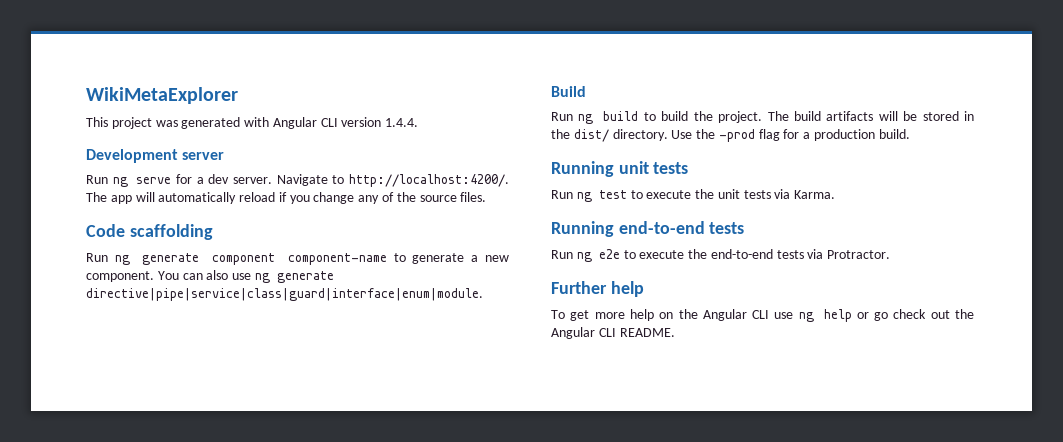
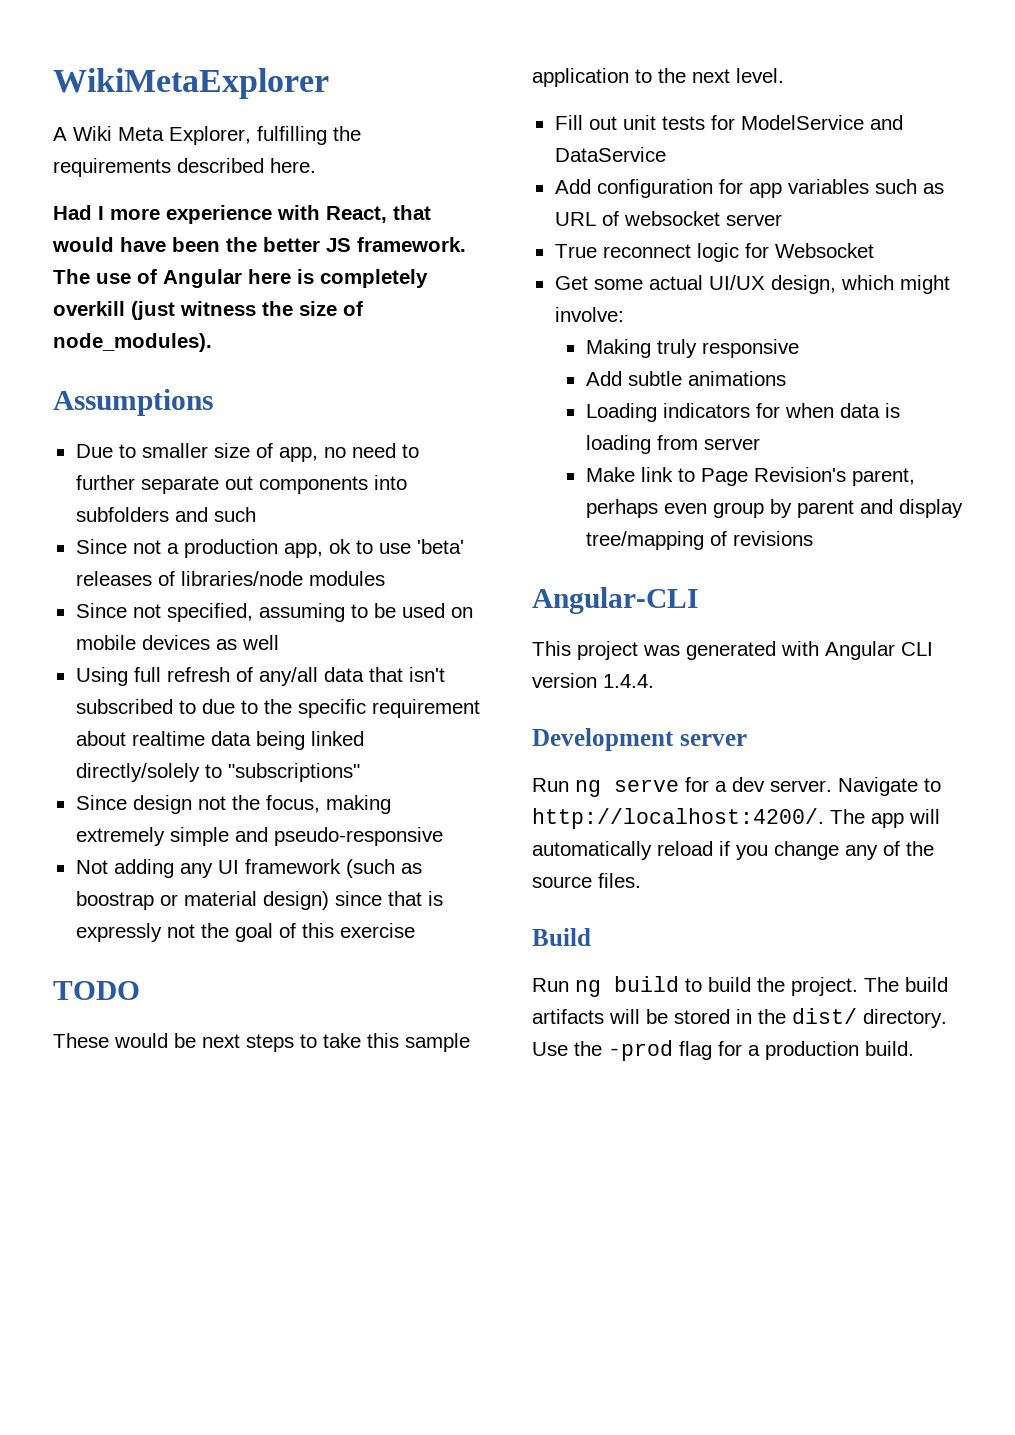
+ A Wiki Meta Explorer, fulfilling the requirements described here.
+ Had I more experience with React, that would have been the better JS framework. The use of Angular here is completely overkill (just witness the size of node_modules).
+ Assumptions
+ Due to smaller size of app, no need to further separate out components into subfolders and such
+ Since not a production app, ok to use 'beta' releases of libraries/node modules
+ Since not specified, assuming to be used on mobile devices as well
+ Using full refresh of any/all data that isn't subscribed to due to the specific requirement about realtime data being linked directly/solely to "subscriptions"
+ Since design not the focus, making extremely simple and pseudo-responsive
+ Not adding any UI framework (such as boostrap or material design) since that is expressly not the goal of this exercise
+ TODO
+ These would be next steps to take this sample application to the next level.
+ Fill out unit tests for ModelService and DataService
+ Add configuration for app variables such as URL of websocket server
+ True reconnect logic for Websocket
+ Get some actual UI/UX design, which might involve:
+ Making truly responsive
+ Add subtle animations
+ Loading indicators for when data is loading from server
+ Make link to Page Revision's parent, perhaps even group by parent and display tree/mapping of revisions
+ Angular-CLI
- Code scaffolding
- Run ng generate component component-name to generate a new component. You can also use ng generate directive|pipe|service|class|guard|interface|enum|module.
- Running unit tests
- Run ng test to execute the unit tests via Karma.
- Running end-to-end tests
- Run ng e2e to execute the end-to-end tests via Protractor.
- Further help
- To get more help on the Angular CLI use ng help or go check out the Angular CLI README.

